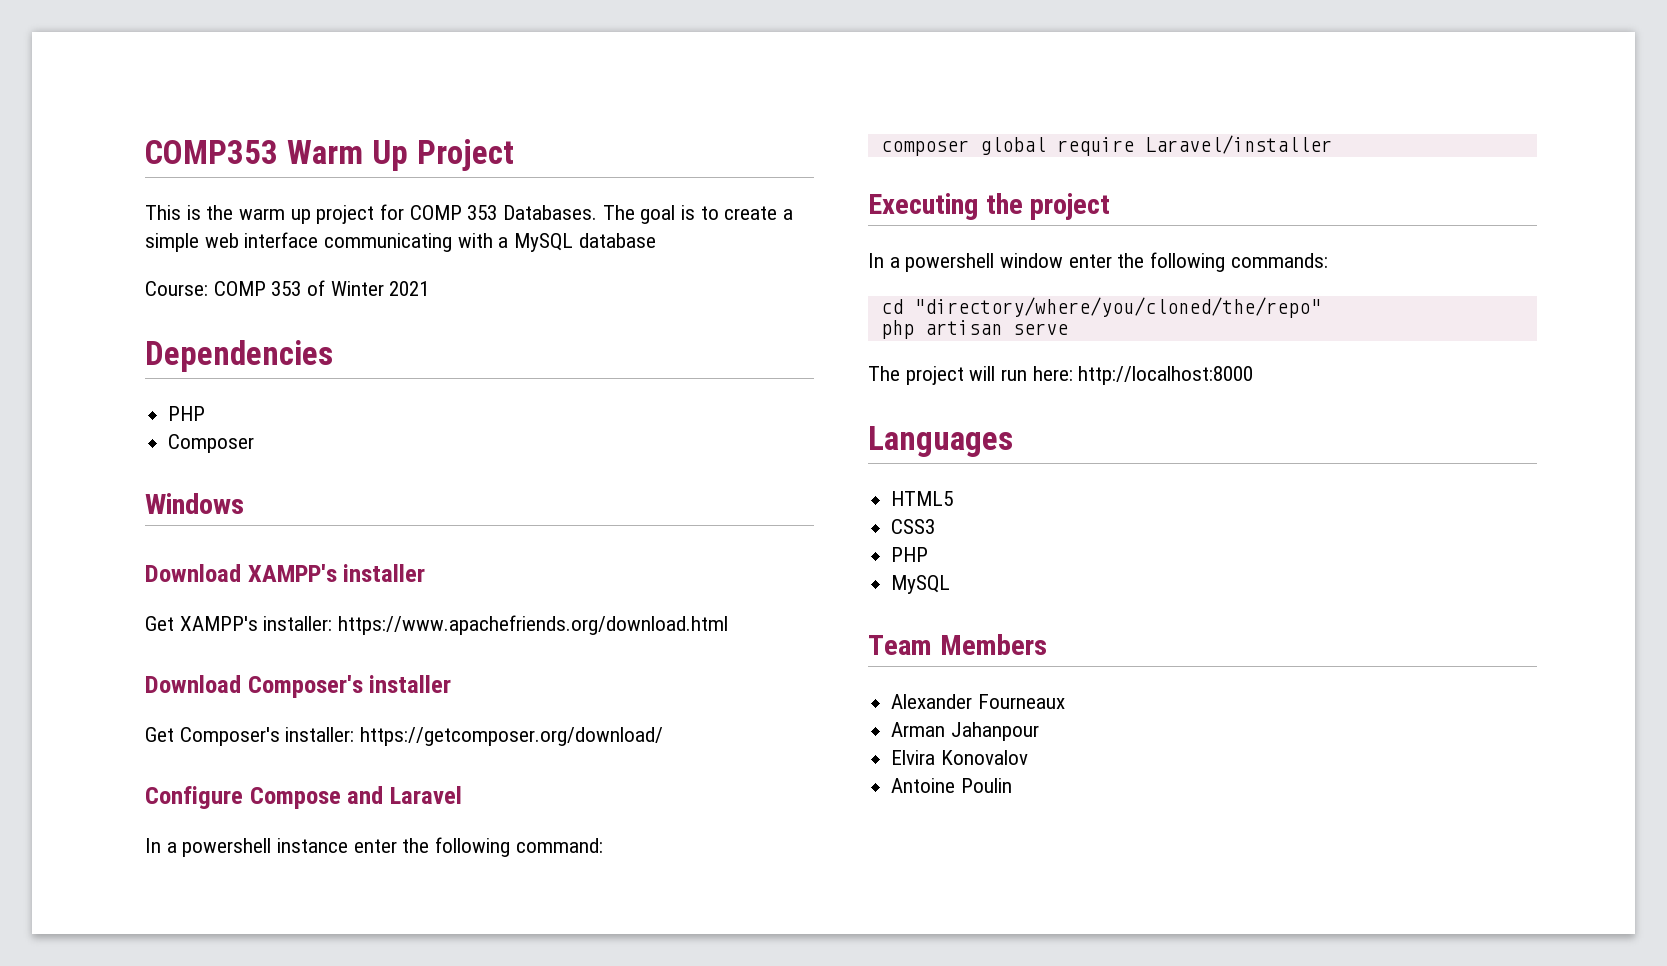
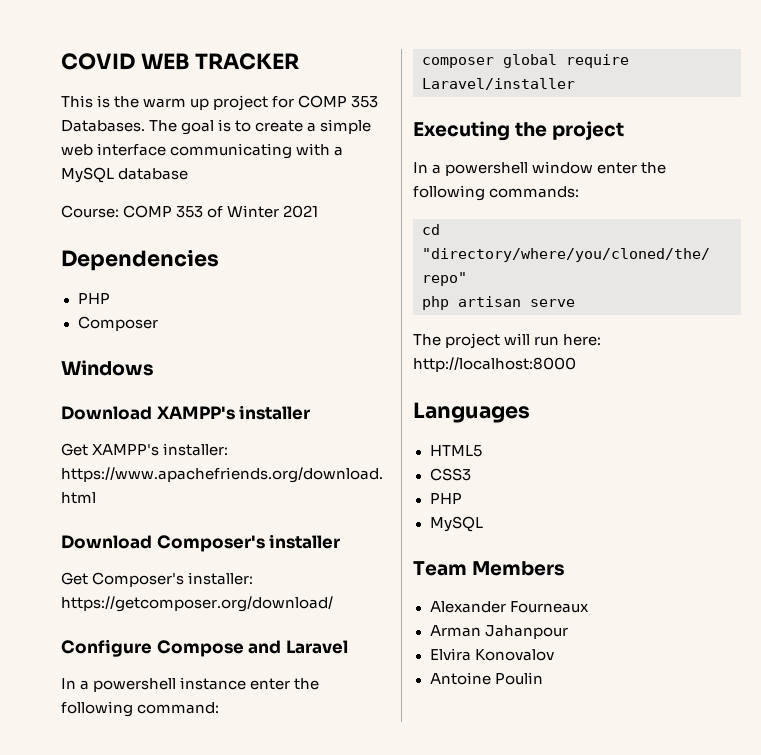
- COMP353 Warm Up Project
+ COVID WEB TRACKER

